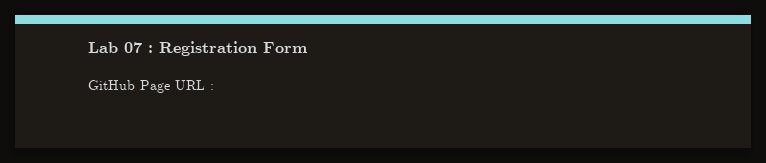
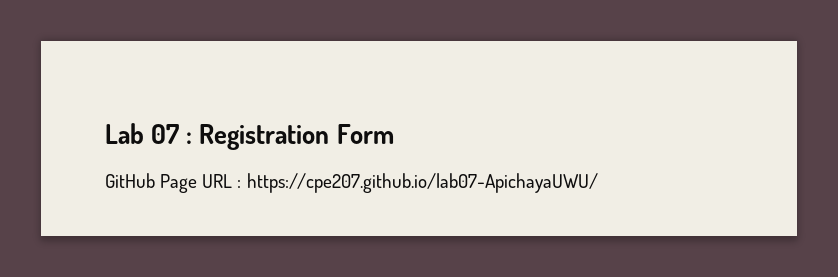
- GitHub Page URL :
+ GitHub Page URL : https://cpe207.github.io/lab07-ApichayaUWU/

